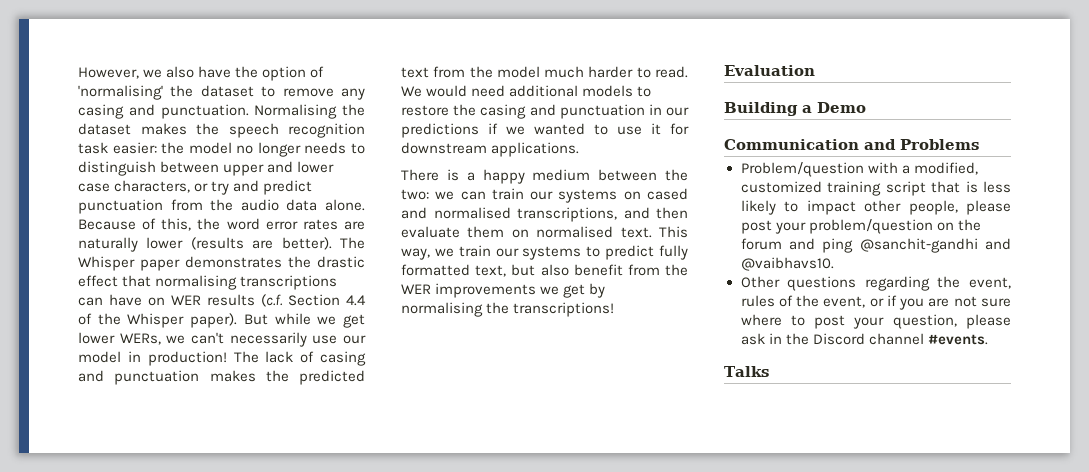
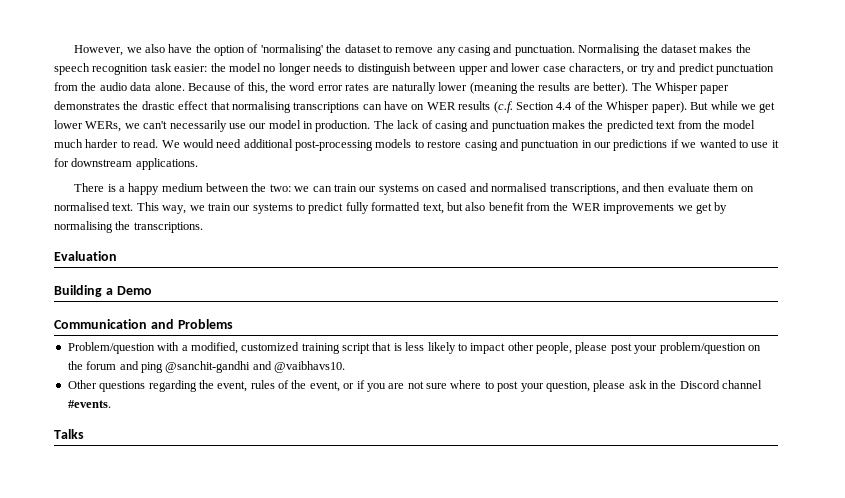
- Because of this, the word error rates are naturally lower (results are better).
+ Because of this, the word error rates are naturally lower (meaning the results are better).
- But while we get lower WERs, we can't necessarily use our model in production!
+ But while we get lower WERs, we can't necessarily use our model in production.
- We would need additional models to restore the casing and punctuation in our predictions if we wanted to use it for downstream applications.
+ We would need additional post-processing models to restore casing and punctuation in our predictions if we wanted to use it for downstream applications.
- This way, we train our systems to predict fully formatted text, but also benefit from the WER improvements we get by normalising the transcriptions!
+ This way, we train our systems to predict fully formatted text, but also benefit from the WER improvements we get by normalising the transcriptions.

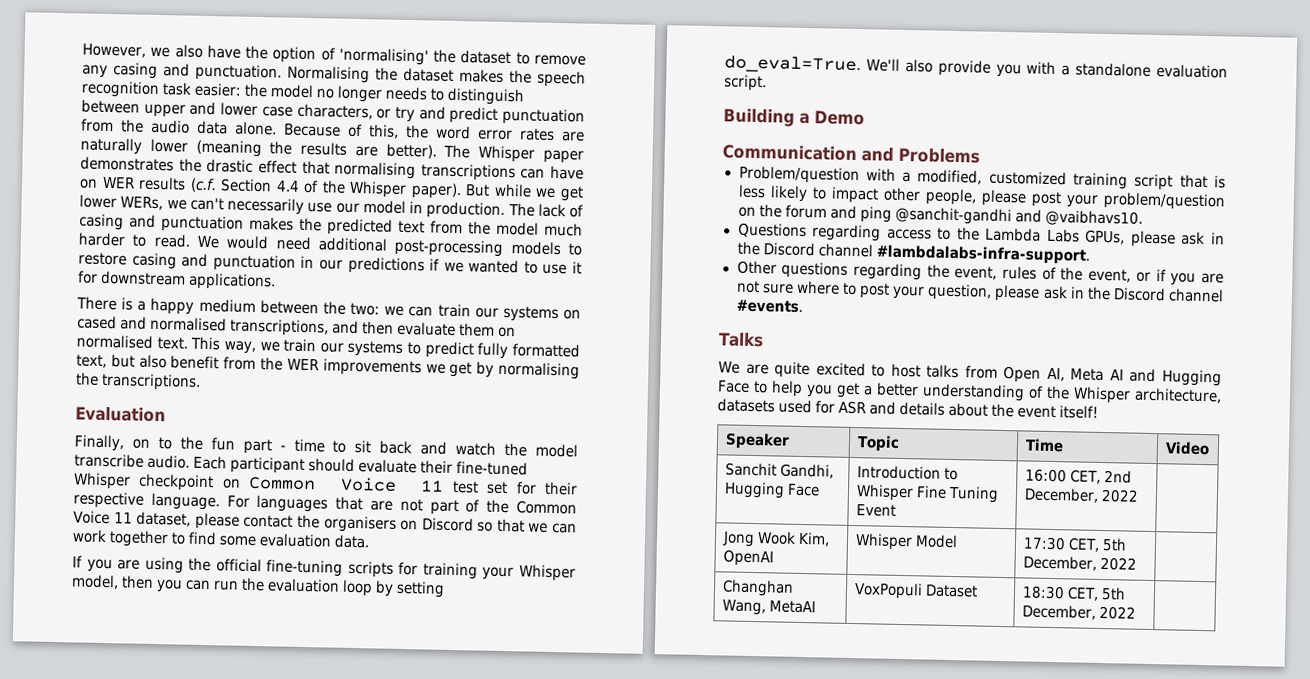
+ Finally, on to the fun part - time to sit back and watch the model transcribe audio. Each participant should evaluate their fine-tuned Whisper checkpoint on Common Voice 11 test set for their respective language. For languages that are not part of the Common Voice 11 dataset, please contact the organisers on Discord so that we can work together to find some evaluation data.
+ If you are using the official fine-tuning scripts for training your Whisper model, then you can run the evaluation loop by setting do_eval=True. We'll also provide you with a standalone evaluation script.
+ Questions regarding access to the Lambda Labs GPUs, please ask in the Discord channel #lambdalabs-infra-support.
+ We are quite excited to host talks from Open AI, Meta AI and Hugging Face to help you get a better understanding of the Whisper architecture, datasets used for ASR and details about the event itself!
+ Speaker | Topic | Time | Video
+ Sanchit Gandhi, Hugging Face | Introduction to Whisper Fine Tuning Event | 16:00 CET, 2nd December, 2022 |
+ Jong Wook Kim, OpenAI | Whisper Model | 17:30 CET, 5th December, 2022 |
+ Changhan Wang, MetaAI | VoxPopuli Dataset | 18:30 CET, 5th December, 2022 |

